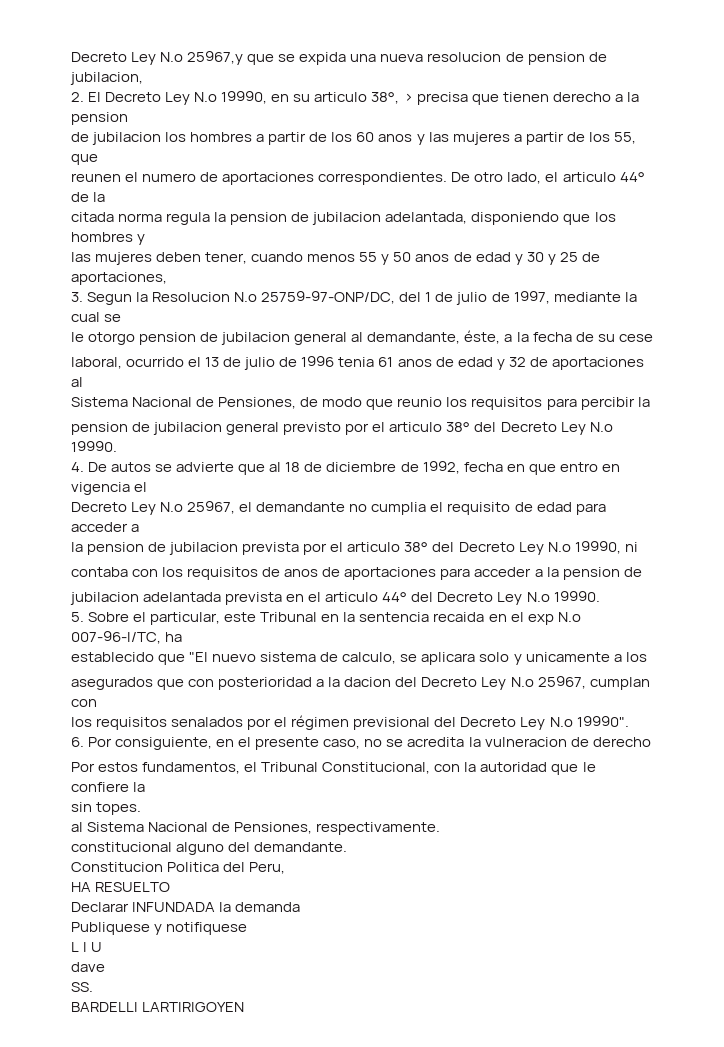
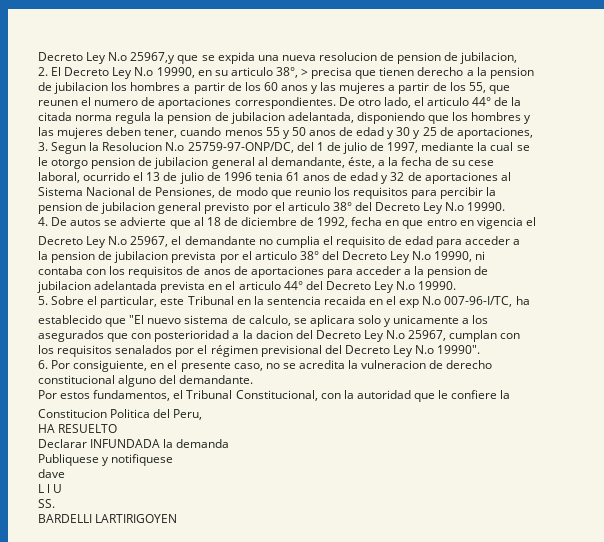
+ constitucional alguno del demandante.
- sin topes.
- al Sistema Nacional de Pensiones, respectivamente.
- constitucional alguno del demandante.
+ dave
- dave

